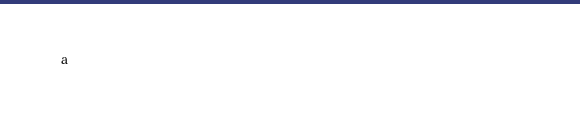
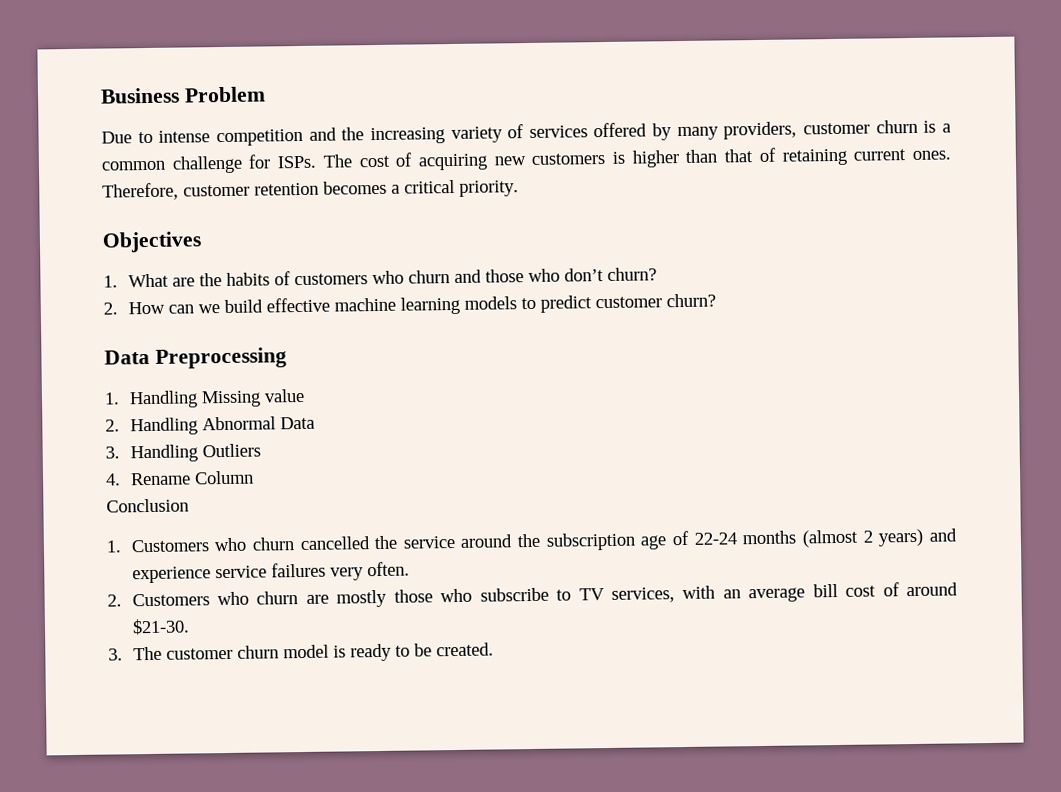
- a
+ Business Problem
+ Due to intense competition and the increasing variety of services offered by many providers, customer churn is a common challenge for ISPs. The cost of acquiring new customers is higher than that of retaining current ones. Therefore, customer retention becomes a critical priority.
+ Objectives
+ 1. What are the habits of customers who churn and those who don’t churn?
+ 2. How can we build effective machine learning models to predict customer churn?
+ Data Preprocessing
+ 1. Handling Missing value
+ 2. Handling Abnormal Data
+ 3. Handling Outliers
+ 4. Rename Column
+ Conclusion
+ 1. Customers who churn cancelled the service around the subscription age of 22-24 months (almost 2 years) and experience service failures very often.
+ 2. Customers who churn are mostly those who subscribe to TV services, with an average bill cost of around $21-30.
+ 3. The customer churn model is ready to be created.

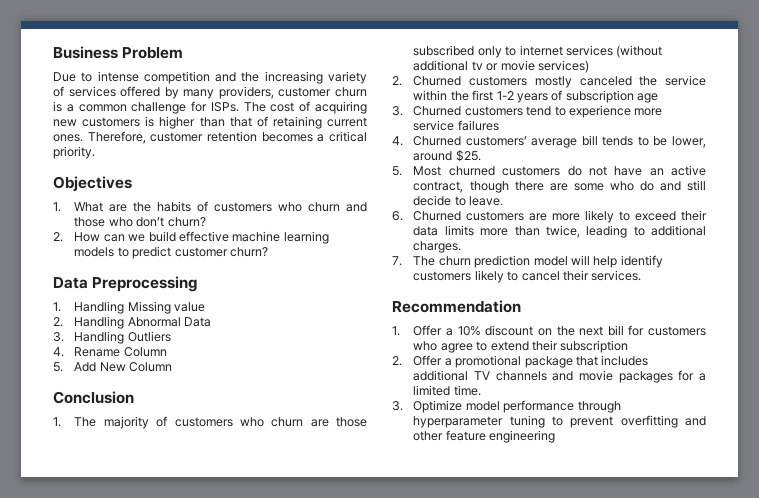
+ 5. Add New Column
  Conclusion
- 1. Customers who churn cancelled the service around the subscription age of 22-24 months (almost 2 years) and experience service failures very often.
- 2. Customers who churn are mostly those who subscribe to TV services, with an average bill cost of around $21-30.
- 3. The customer churn model is ready to be created.
+ 1. The majority of customers who churn are those subscribed only to internet services (without additional tv or movie services)
+ 2. Churned customers mostly canceled the service within the first 1-2 years of subscription age
+ 3. Churned customers tend to experience more service failures
+ 4. Churned customers’ average bill tends to be lower, around $25.
+ 5. Most churned customers do not have an active contract, though there are some who do and still decide to leave.
+ 6. Churned customers are more likely to exceed their data limits more than twice, leading to additional charges.
+ 7. The churn prediction model will help identify customers likely to cancel their services.
+ Recommendation
+ 1. Offer a 10% discount on the next bill for customers who agree to extend their subscription
+ 2. Offer a promotional package that includes additional TV channels and movie packages for a limited time.
+ 3. Optimize model performance through hyperparameter tuning to prevent overfitting and other feature engineering

